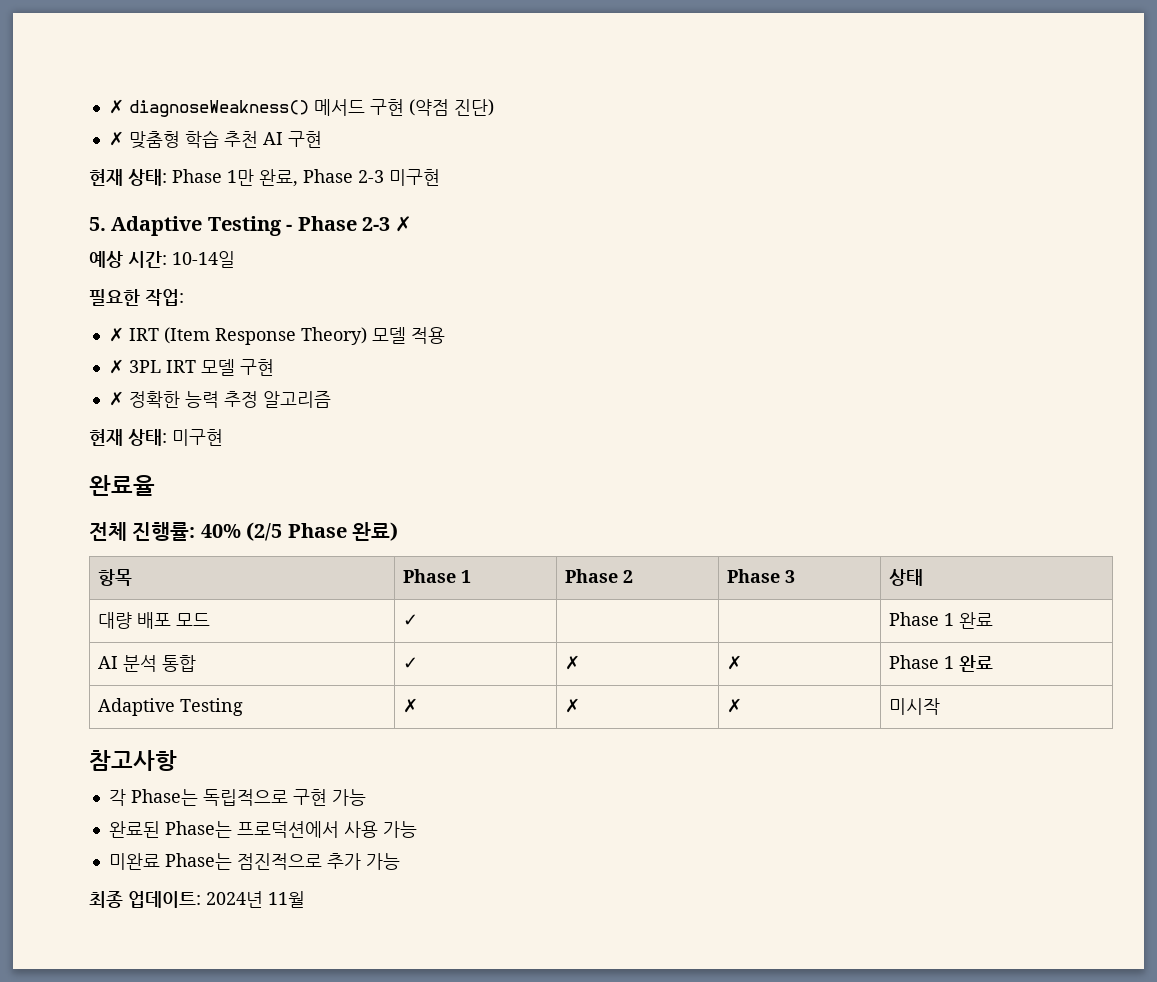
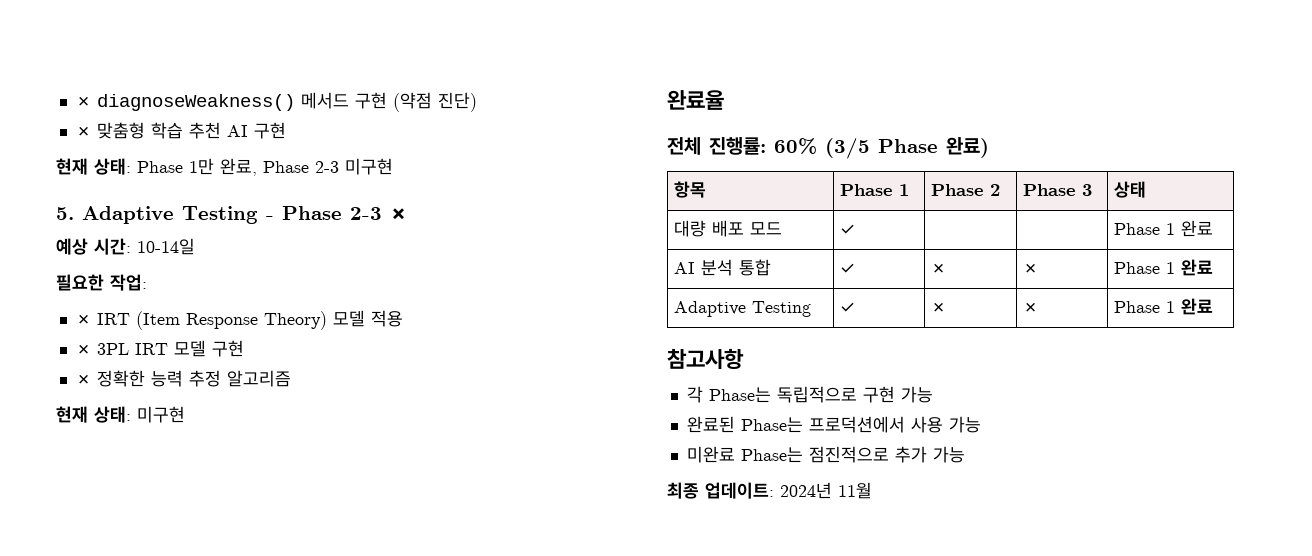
- 전체 진행률: 40% (2/5 Phase 완료)
+ 전체 진행률: 60% (3/5 Phase 완료)
- Adaptive Testing | ✗ | ✗ | ✗ | 미시작
+ Adaptive Testing | ✓ | ✗ | ✗ | Phase 1 완료

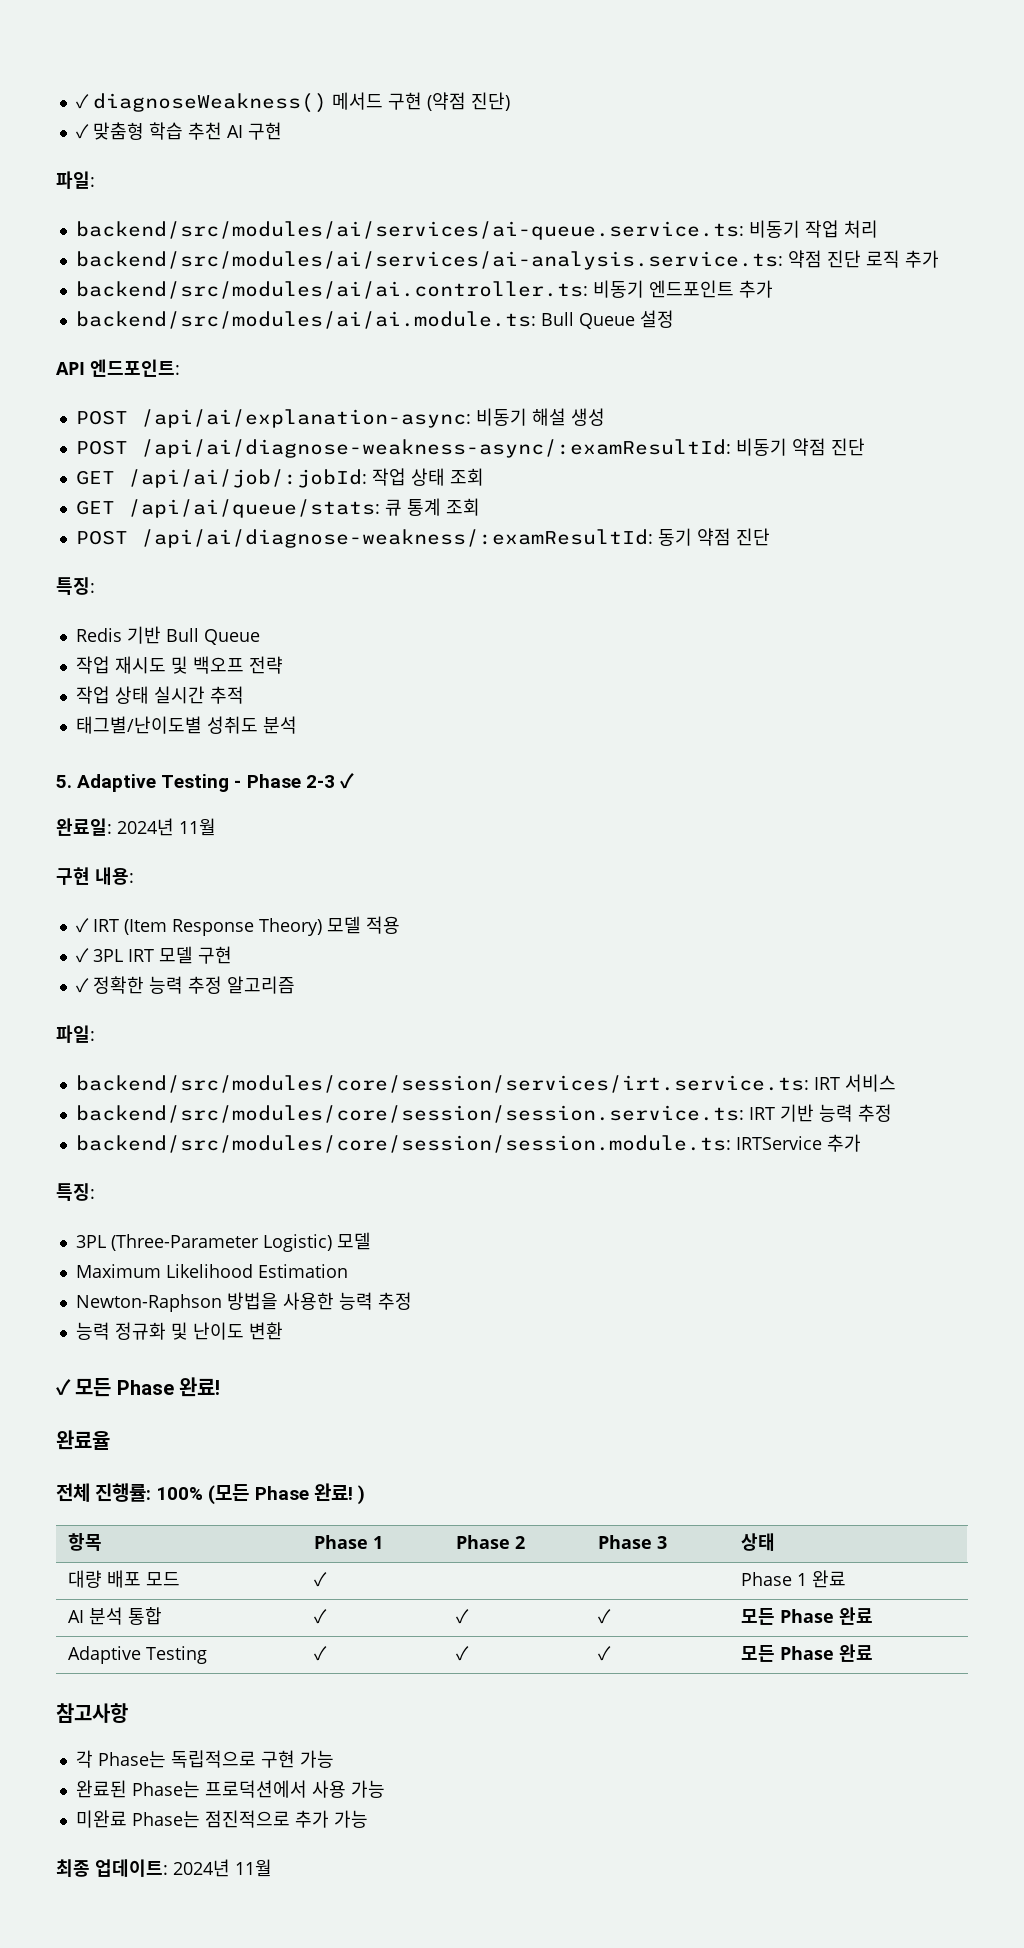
- ✗ diagnoseWeakness() 메서드 구현 (약점 진단)
+ ✓ diagnoseWeakness() 메서드 구현 (약점 진단)
- ✗ 맞춤형 학습 추천 AI 구현
- 현재 상태: Phase 1만 완료, Phase 2-3 미구현
+ ✓ 맞춤형 학습 추천 AI 구현
+ 파일:
+ backend/src/modules/ai/services/ai-queue.service.ts: 비동기 작업 처리
+ backend/src/modules/ai/services/ai-analysis.service.ts: 약점 진단 로직 추가
+ backend/src/modules/ai/ai.controller.ts: 비동기 엔드포인트 추가
+ backend/src/modules/ai/ai.module.ts: Bull Queue 설정
+ API 엔드포인트:
+ POST /api/ai/explanation-async: 비동기 해설 생성
+ POST /api/ai/diagnose-weakness-async/:examResultId: 비동기 약점 진단
+ GET /api/ai/job/:jobId: 작업 상태 조회
+ GET /api/ai/queue/stats: 큐 통계 조회
+ POST /api/ai/diagnose-weakness/:examResultId: 동기 약점 진단
+ 특징:
+ Redis 기반 Bull Queue
+ 작업 재시도 및 백오프 전략
+ 작업 상태 실시간 추적
+ 태그별/난이도별 성취도 분석
- 5. Adaptive Testing - Phase 2-3 ✗
- 예상 시간: 10-14일
- 필요한 작업:
- ✗ IRT (Item Response Theory) 모델 적용
+ 5. Adaptive Testing - Phase 2-3 ✓
+ 완료일: 2024년 11월
+ 구현 내용:
+ ✓ IRT (Item Response Theory) 모델 적용
- ✗ 3PL IRT 모델 구현
+ ✓ 3PL IRT 모델 구현
- ✗ 정확한 능력 추정 알고리즘
- 현재 상태: 미구현
+ ✓ 정확한 능력 추정 알고리즘
+ 파일:
+ backend/src/modules/core/session/services/irt.service.ts: IRT 서비스
+ backend/src/modules/core/session/session.service.ts: IRT 기반 능력 추정
+ backend/src/modules/core/session/session.module.ts: IRTService 추가
+ 특징:
+ 3PL (Three-Parameter Logistic) 모델
+ Maximum Likelihood Estimation
+ Newton-Raphson 방법을 사용한 능력 추정
+ 능력 정규화 및 난이도 변환
+ ✓ 모든 Phase 완료!
  완료율
- 전체 진행률: 60% (3/5 Phase 완료)
+ 전체 진행률: 100% (모든 Phase 완료! )
- AI 분석 통합 | ✓ | ✗ | ✗ | Phase 1 완료
+ AI 분석 통합 | ✓ | ✓ | ✓ | 모든 Phase 완료
- Adaptive Testing | ✓ | ✗ | ✗ | Phase 1 완료
+ Adaptive Testing | ✓ | ✓ | ✓ | 모든 Phase 완료

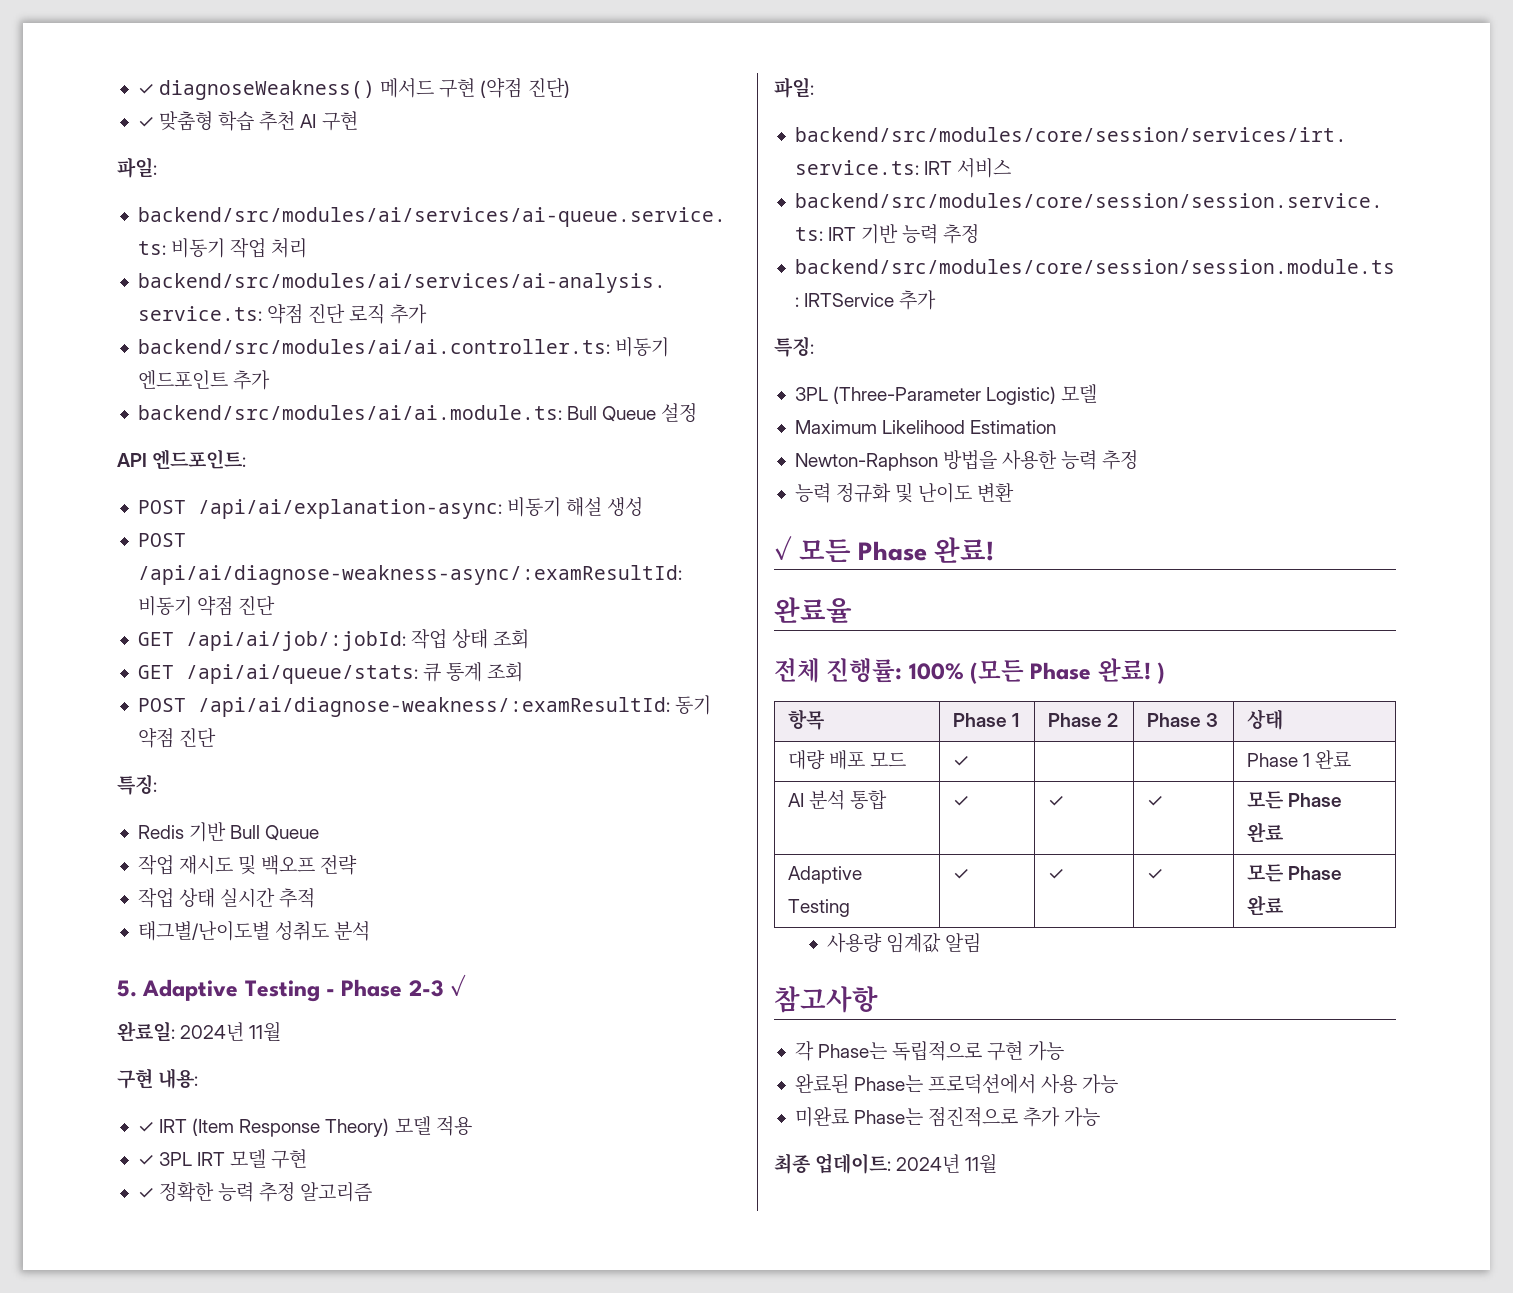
+ 사용량 임계값 알림

